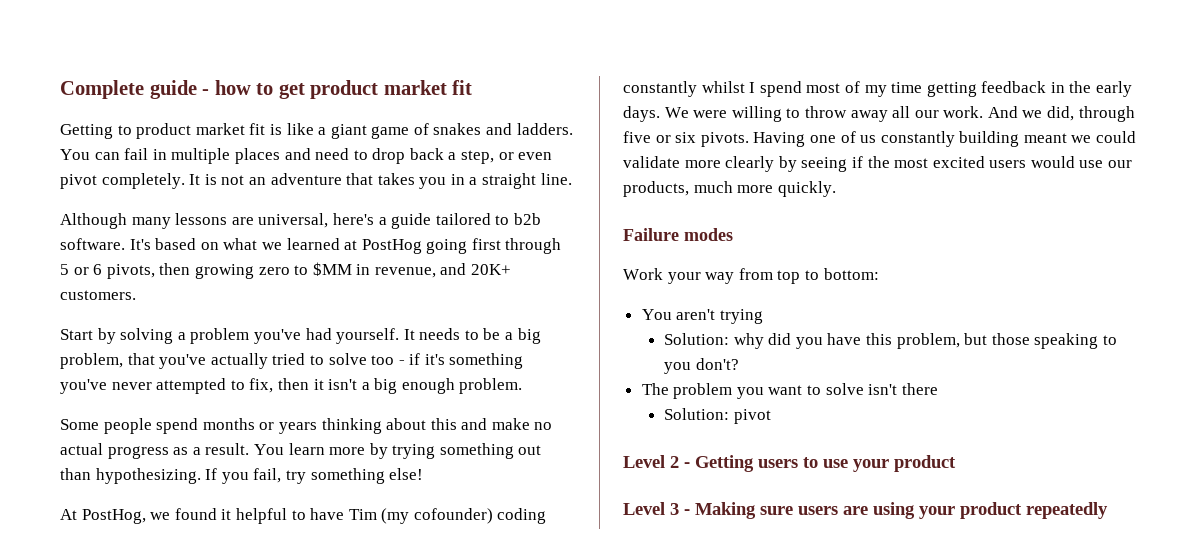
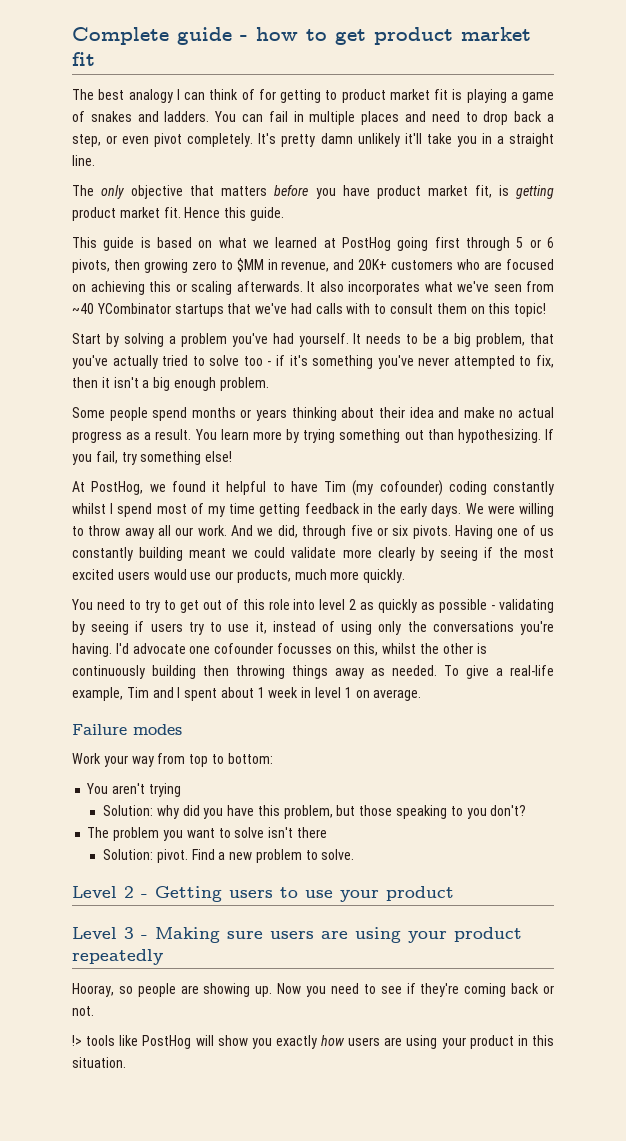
- Getting to product market fit is like a giant game of snakes and ladders.
+ The best analogy I can think of for getting to product market fit is playing a game of snakes and ladders.
- It is not an adventure that takes you in a straight line.
+ It's pretty damn unlikely it'll take you in a straight line.
- Although many lessons are universal, here's a guide tailored to b2b software. It's based on what we learned at PostHog going first through 5 or 6 pivots, then growing zero to $MM in revenue, and 20K+ customers.
+ The only objective that matters before you have product market fit, is getting product market fit. Hence this guide.
+ This guide is based on what we learned at PostHog going first through 5 or 6 pivots, then growing zero to $MM in revenue, and 20K+ customers who are focused on achieving this or scaling afterwards. It also incorporates what we've seen from ~40 YCombinator startups that we've had calls with to consult them on this topic!
- Some people spend months or years thinking about this and make no actual progress as a result.
+ Some people spend months or years thinking about their idea and make no actual progress as a result.
+ You need to try to get out of this role into level 2 as quickly as possible - validating by seeing if users try to use it, instead of using only the conversations you're having. I'd advocate one cofounder focusses on this, whilst the other is continuously building then throwing things away as needed. To give a real-life example, Tim and I spent about 1 week in level 1 on average.
- Solution: pivot
+ Solution: pivot. Find a new problem to solve.
+ Hooray, so people are showing up. Now you need to see if they're coming back or not.
+ !> tools like PostHog will show you exactly how users are using your product in this situation.

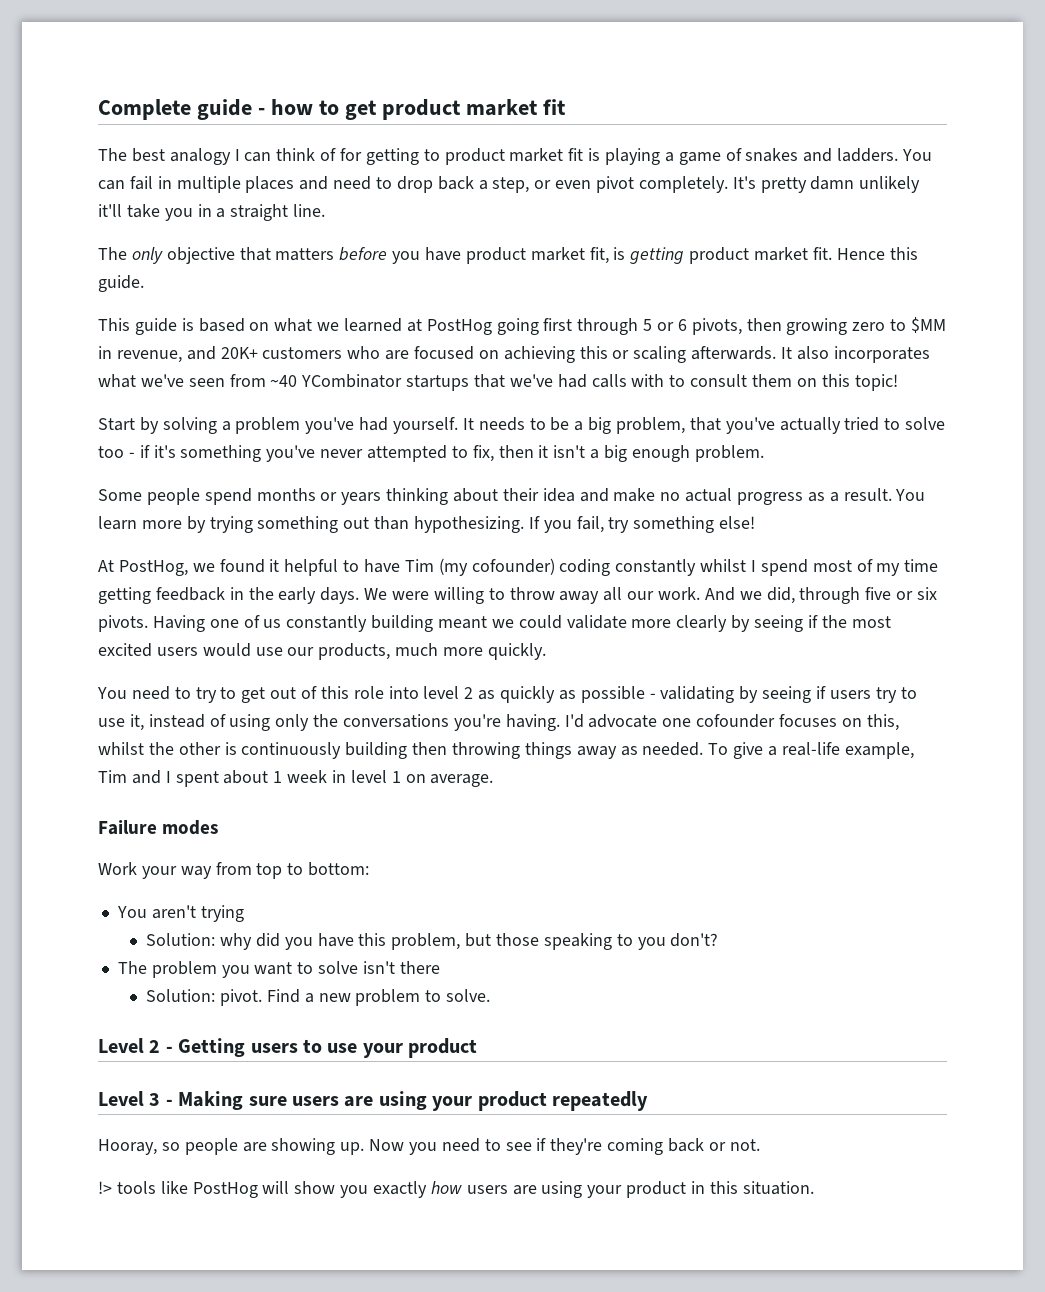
- I'd advocate one cofounder focusses on this, whilst the other is continuously building then throwing things away as needed.
+ I'd advocate one cofounder focuses on this, whilst the other is continuously building then throwing things away as needed.

